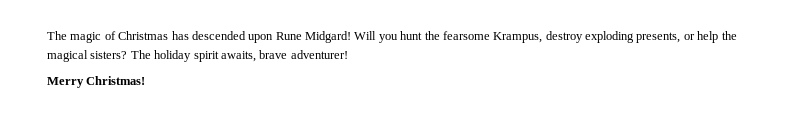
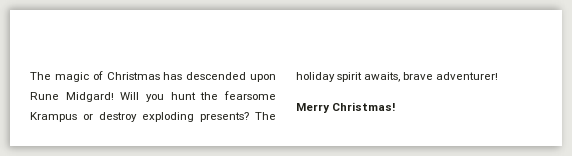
- Will you hunt the fearsome Krampus, destroy exploding presents, or help the magical sisters?
+ Will you hunt the fearsome Krampus or destroy exploding presents?

